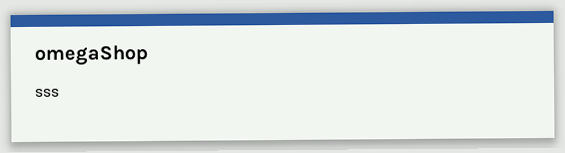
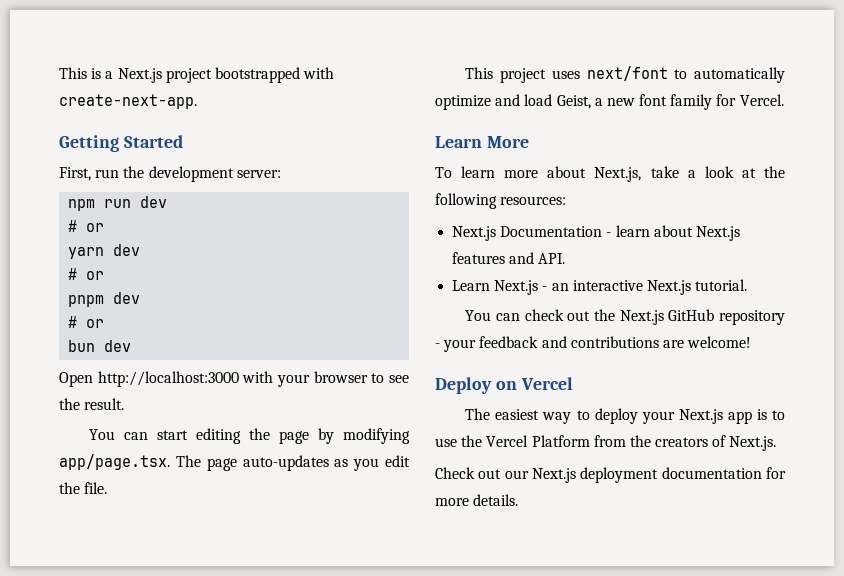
- omegaShop
- sss
+ This is a Next.js project bootstrapped with create-next-app.
+ Getting Started
+ First, run the development server:
+ npm run dev
+ # or
+ yarn dev
+ # or
+ pnpm dev
+ # or
+ bun dev
+ Open http://localhost:3000 with your browser to see the result.
+ You can start editing the page by modifying app/page.tsx. The page auto-updates as you edit the file.
+ This project uses next/font to automatically optimize and load Geist, a new font family for Vercel.
+ Learn More
+ To learn more about Next.js, take a look at the following resources:
+ Next.js Documentation - learn about Next.js features and API.
+ Learn Next.js - an interactive Next.js tutorial.
+ You can check out the Next.js GitHub repository - your feedback and contributions are welcome!
+ Deploy on Vercel
+ The easiest way to deploy your Next.js app is to use the Vercel Platform from the creators of Next.js.
+ Check out our Next.js deployment documentation for more details.

